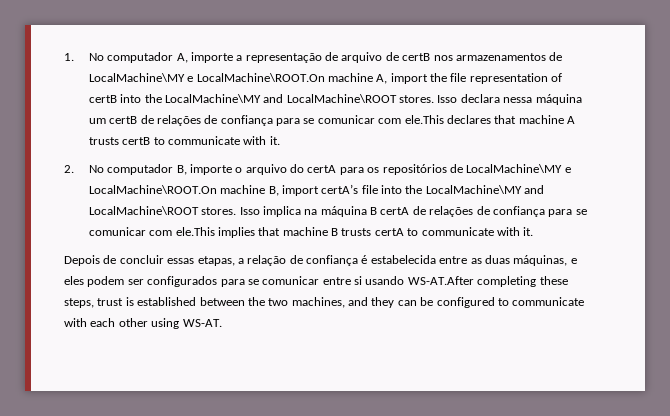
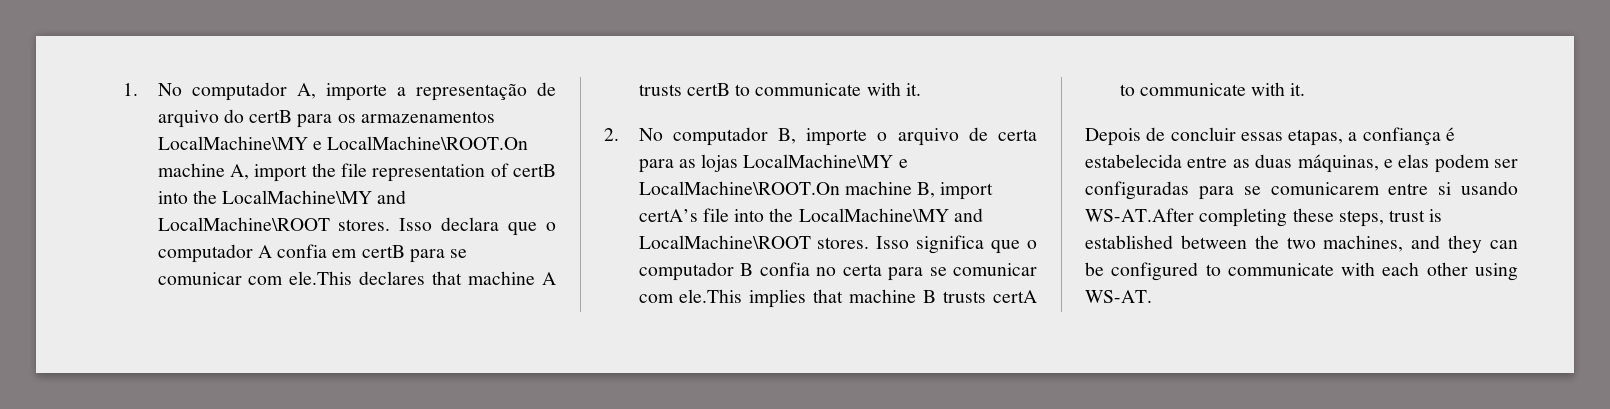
- 1. No computador A, importe a representação de arquivo de certB nos armazenamentos de LocalMachine\MY e LocalMachine\ROOT.On machine A, import the file representation of certB into the LocalMachine\MY and LocalMachine\ROOT stores.
+ 1. No computador A, importe a representação de arquivo do certB para os armazenamentos LocalMachine\MY e LocalMachine\ROOT.On machine A, import the file representation of certB into the LocalMachine\MY and LocalMachine\ROOT stores.
- Isso declara nessa máquina um certB de relações de confiança para se comunicar com ele.This declares that machine A trusts certB to communicate with it.
+ Isso declara que o computador A confia em certB para se comunicar com ele.This declares that machine A trusts certB to communicate with it.
- 2. No computador B, importe o arquivo do certA para os repositórios de LocalMachine\MY e LocalMachine\ROOT.On machine B, import certA’s file into the LocalMachine\MY and LocalMachine\ROOT stores.
+ 2. No computador B, importe o arquivo de certa para as lojas LocalMachine\MY e LocalMachine\ROOT.On machine B, import certA’s file into the LocalMachine\MY and LocalMachine\ROOT stores.
- Isso implica na máquina B certA de relações de confiança para se comunicar com ele.This implies that machine B trusts certA to communicate with it.
+ Isso significa que o computador B confia no certa para se comunicar com ele.This implies that machine B trusts certA to communicate with it.
- Depois de concluir essas etapas, a relação de confiança é estabelecida entre as duas máquinas, e eles podem ser configurados para se comunicar entre si usando WS-AT.After completing these steps, trust is established between the two machines, and they can be configured to communicate with each other using WS-AT.
+ Depois de concluir essas etapas, a confiança é estabelecida entre as duas máquinas, e elas podem ser configuradas para se comunicarem entre si usando WS-AT.After completing these steps, trust is established between the two machines, and they can be configured to communicate with each other using WS-AT.

